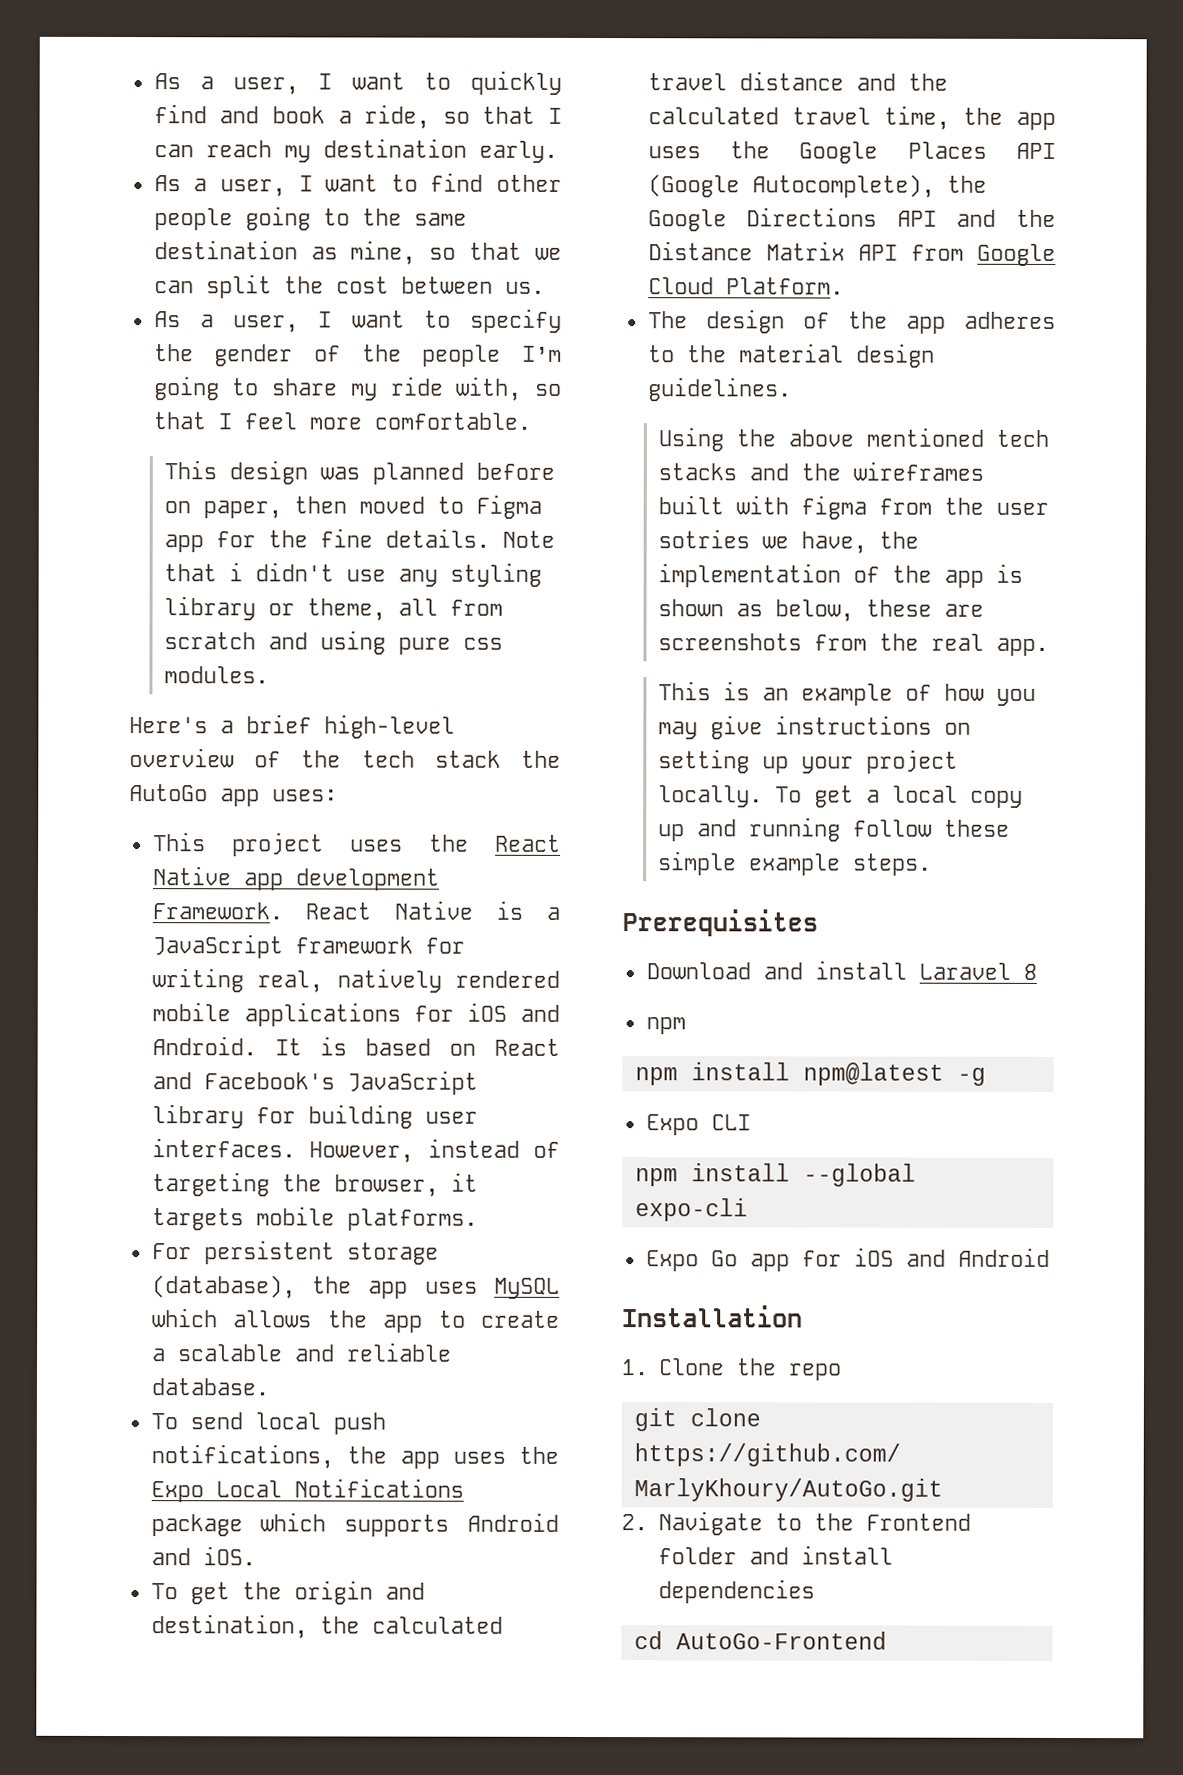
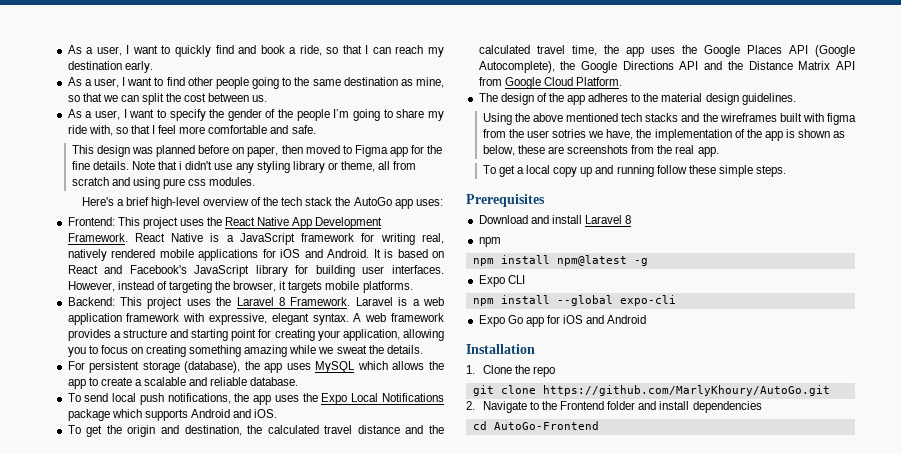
- As a user, I want to specify the gender of the people I’m going to share my ride with, so that I feel more comfortable.
+ As a user, I want to specify the gender of the people I’m going to share my ride with, so that I feel more comfortable and safe.
- This project uses the React Native app development Framework.
+ Frontend: This project uses the React Native App Development Framework.
+ Backend: This project uses the Laravel 8 Framework. Laravel is a web application framework with expressive, elegant syntax. A web framework provides a structure and starting point for creating your application, allowing you to focus on creating something amazing while we sweat the details.
- This is an example of how you may give instructions on setting up your project locally. To get a local copy up and running follow these simple example steps.
+ To get a local copy up and running follow these simple steps.

